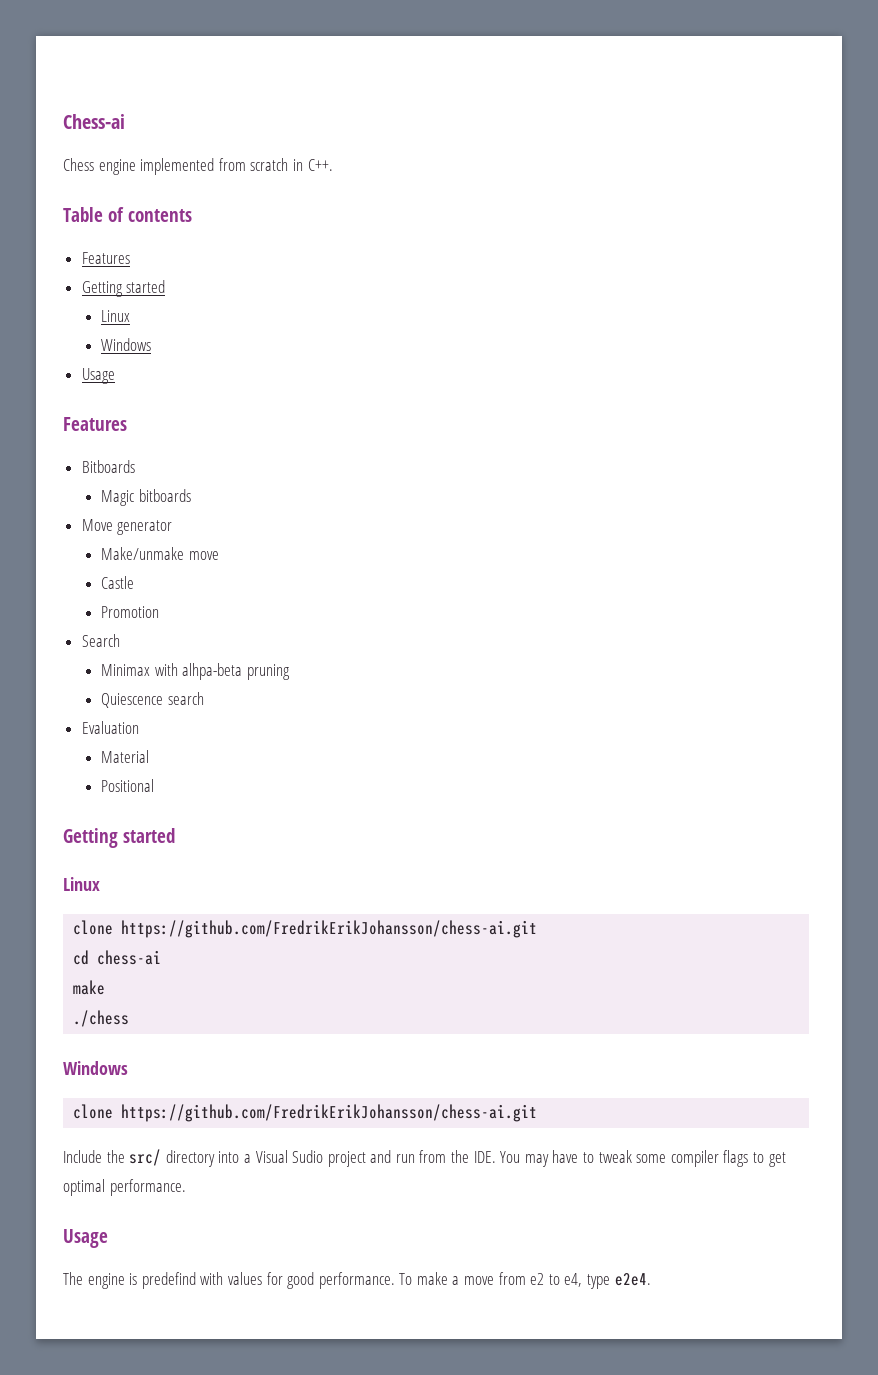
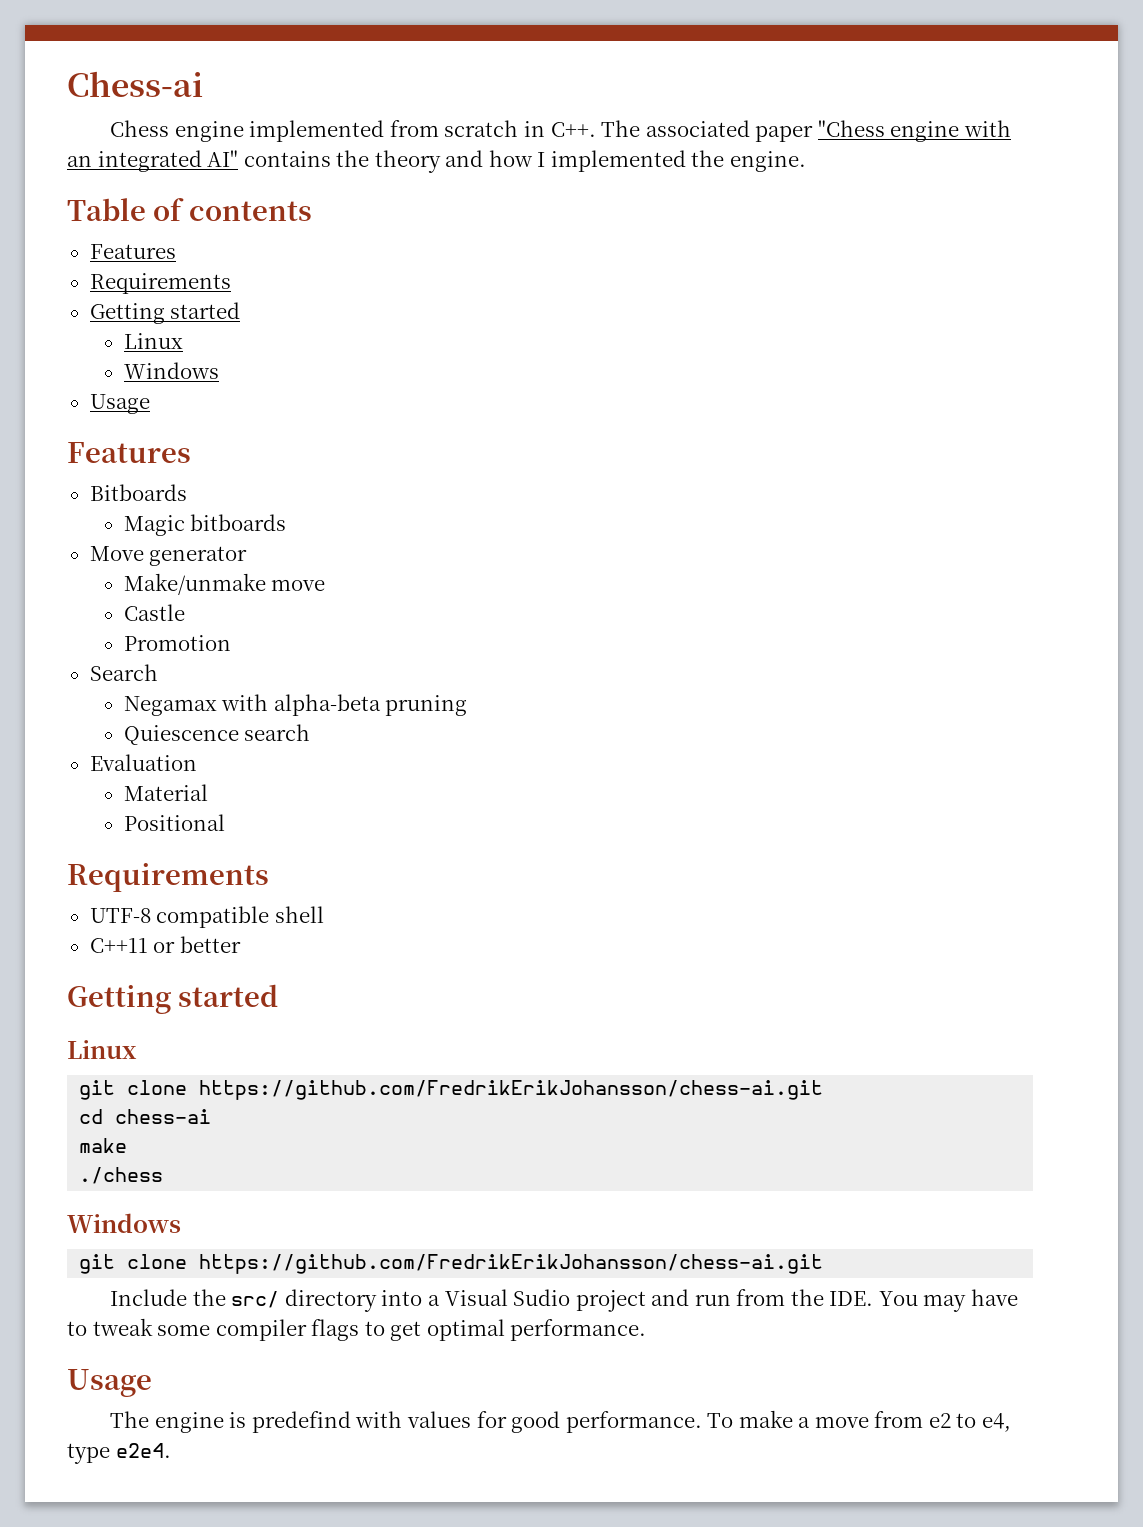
- Chess engine implemented from scratch in C++.
+ Chess engine implemented from scratch in C++. The associated paper "Chess engine with an integrated AI" contains the theory and how I implemented the engine.
  Table of contents
  Features
+ Requirements
- Minimax with alhpa-beta pruning
+ Negamax with alpha-beta pruning
  Positional
+ Requirements
+ UTF-8 compatible shell
+ C++11 or better
  Getting started
  Linux
- clone https://github.com/FredrikErikJohansson/chess-ai.git
+ git clone https://github.com/FredrikErikJohansson/chess-ai.git
  ./chess
  Windows
- clone https://github.com/FredrikErikJohansson/chess-ai.git
+ git clone https://github.com/FredrikErikJohansson/chess-ai.git

